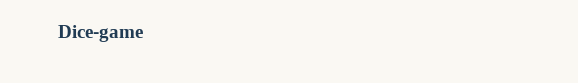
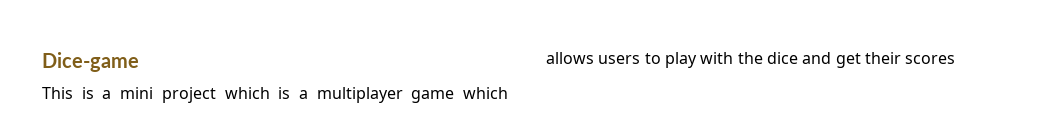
+ This is a mini project which is a multiplayer game which allows users to play with the dice and get their scores

